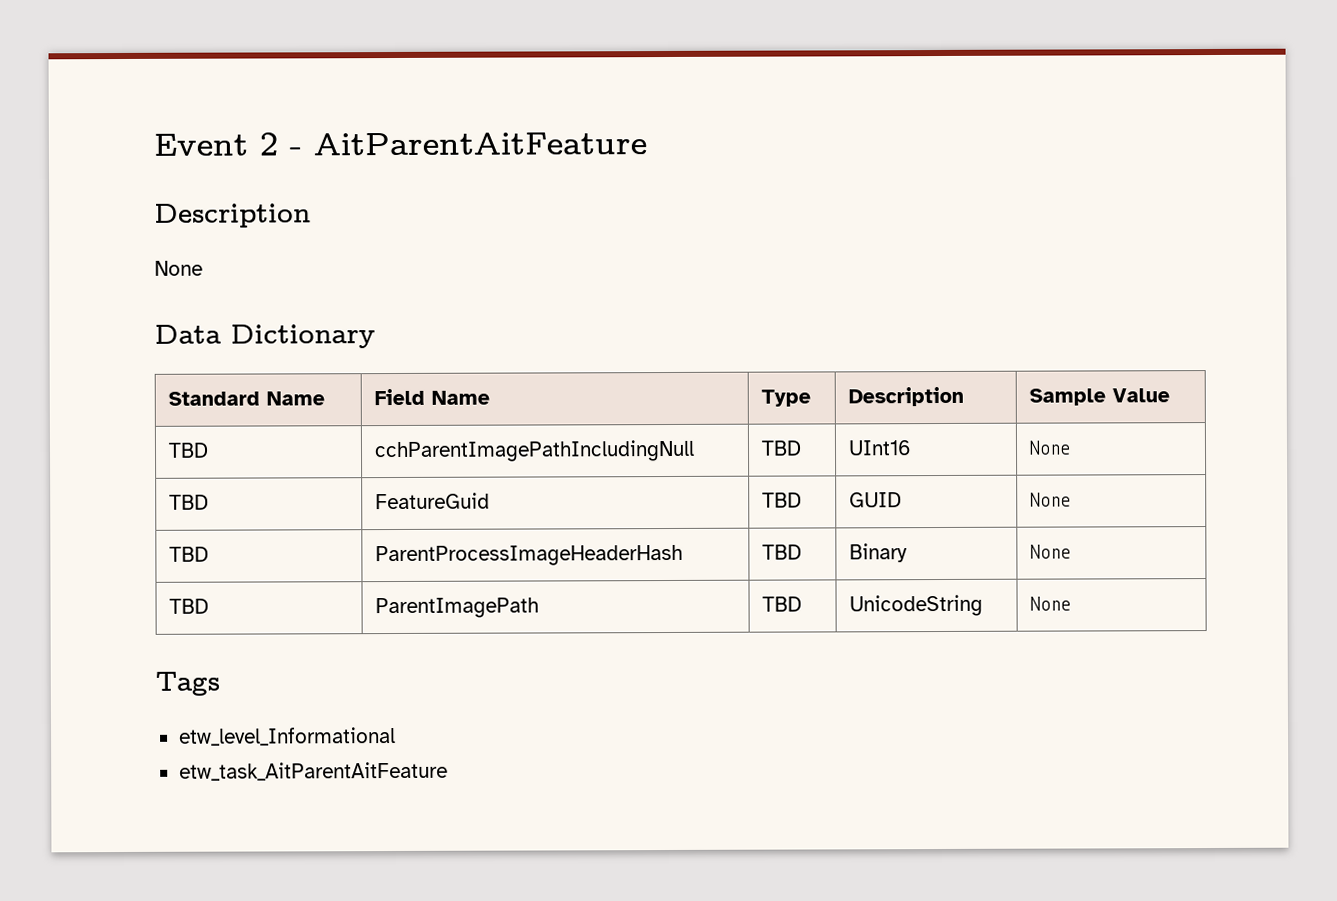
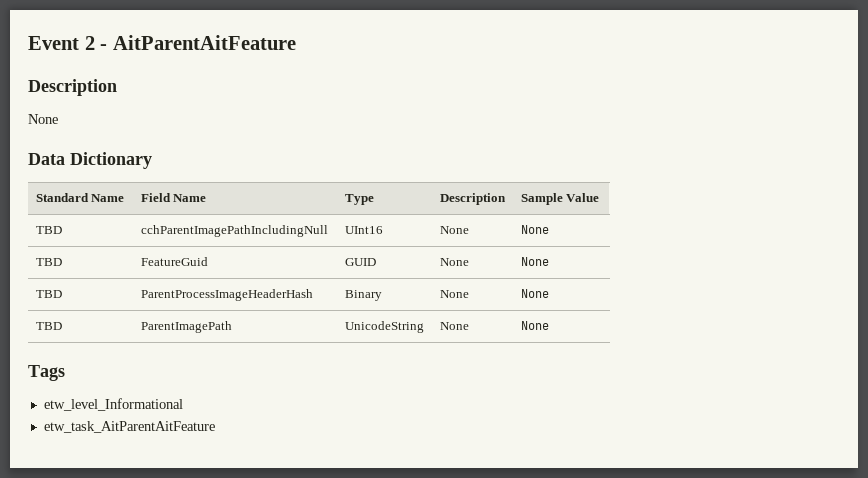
- TBD | cchParentImagePathIncludingNull | TBD | UInt16 | None
+ TBD | cchParentImagePathIncludingNull | UInt16 | None | None
- TBD | FeatureGuid | TBD | GUID | None
+ TBD | FeatureGuid | GUID | None | None
- TBD | ParentProcessImageHeaderHash | TBD | Binary | None
+ TBD | ParentProcessImageHeaderHash | Binary | None | None
- TBD | ParentImagePath | TBD | UnicodeString | None
+ TBD | ParentImagePath | UnicodeString | None | None

